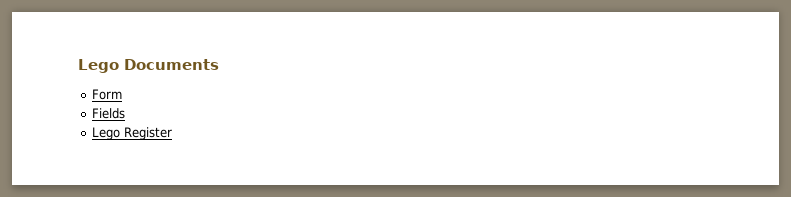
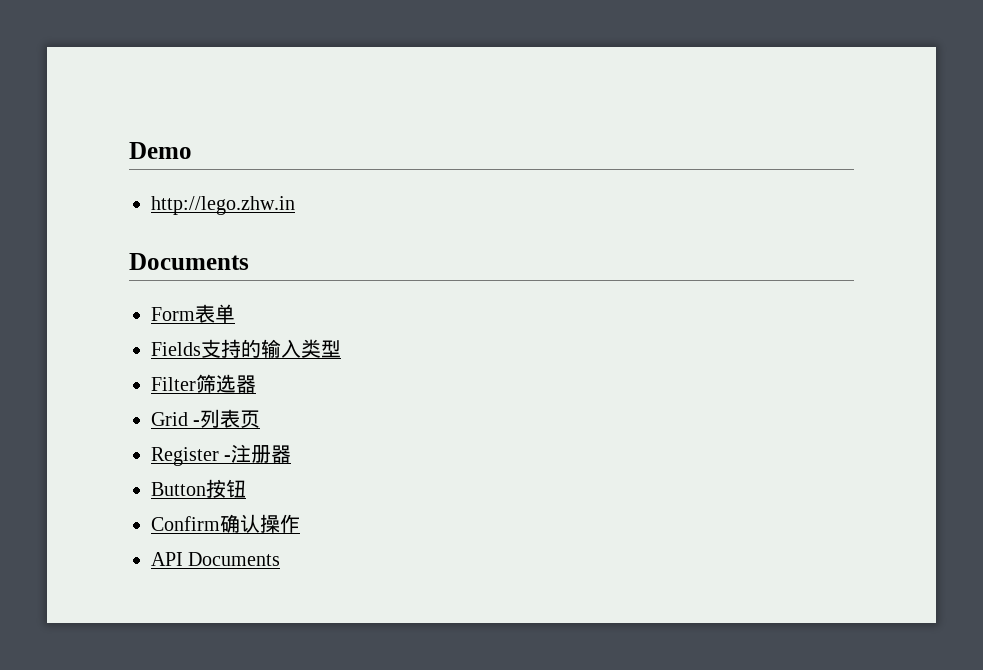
- Lego Documents
+ Demo
+ http://lego.zhw.in
+ Documents
- Form
+ Form表单
- Fields
- Lego Register
+ Fields支持的输入类型
+ Filter筛选器
+ Grid -列表页
+ Register -注册器
+ Button按钮
+ Confirm确认操作
+ API Documents

